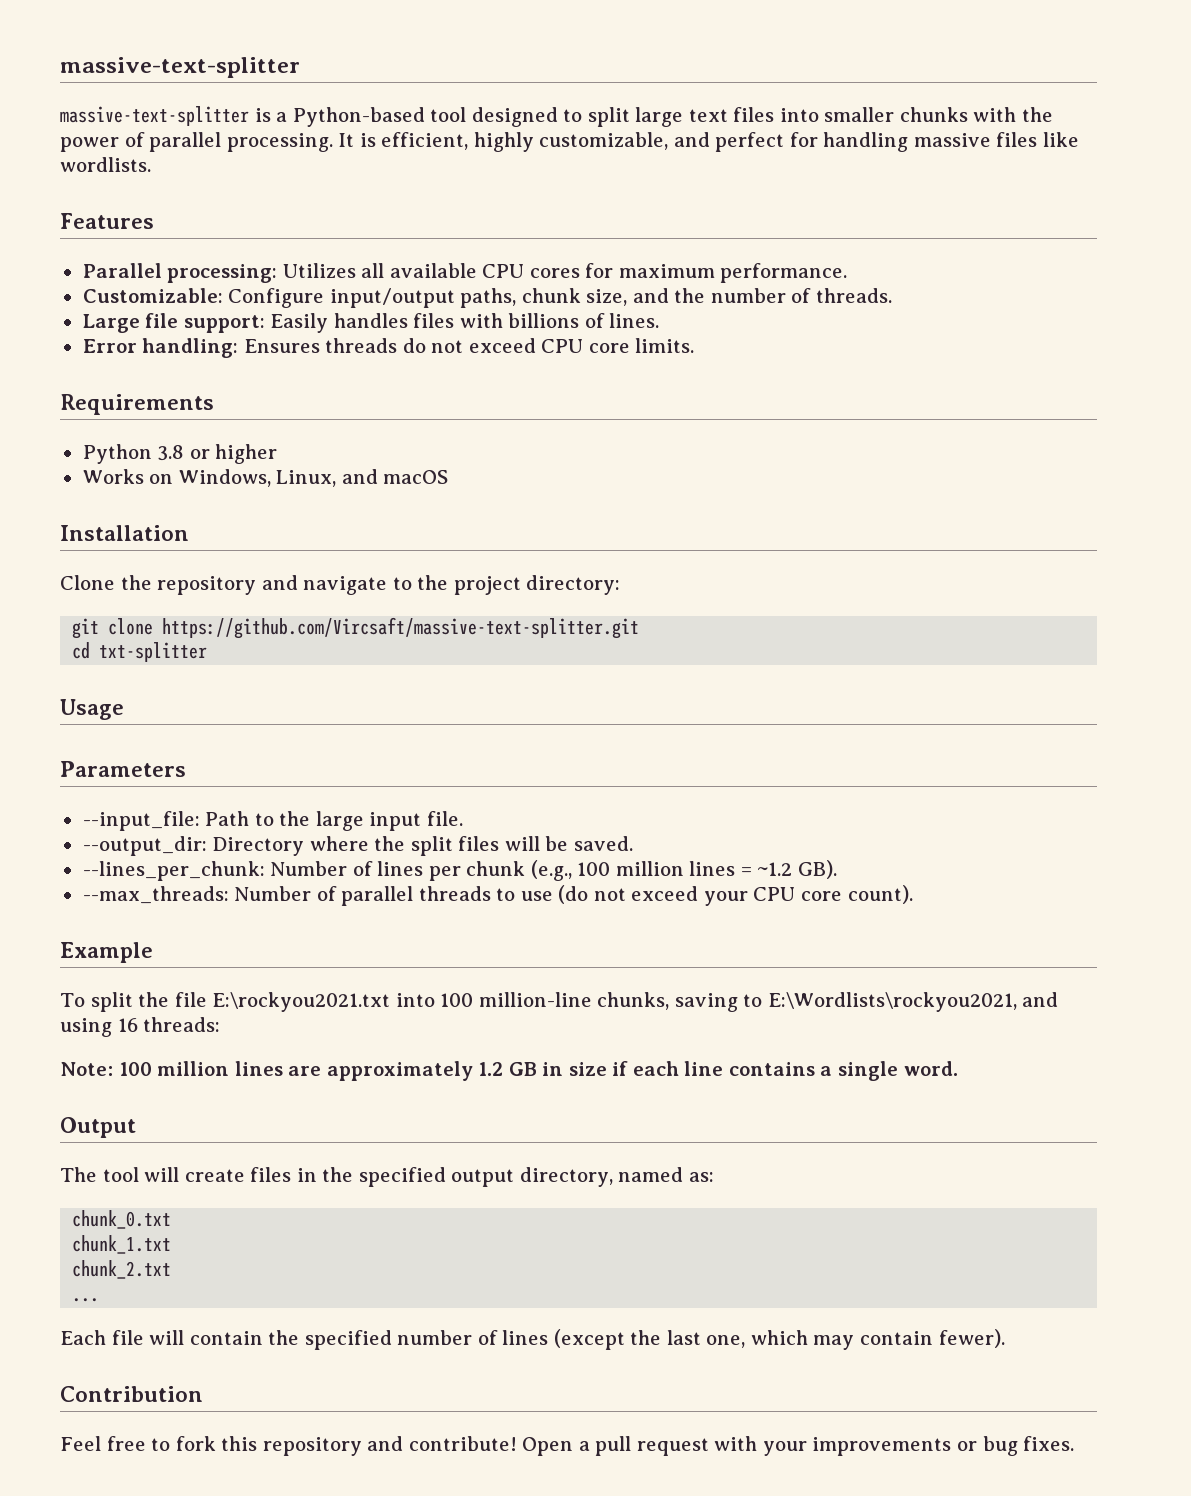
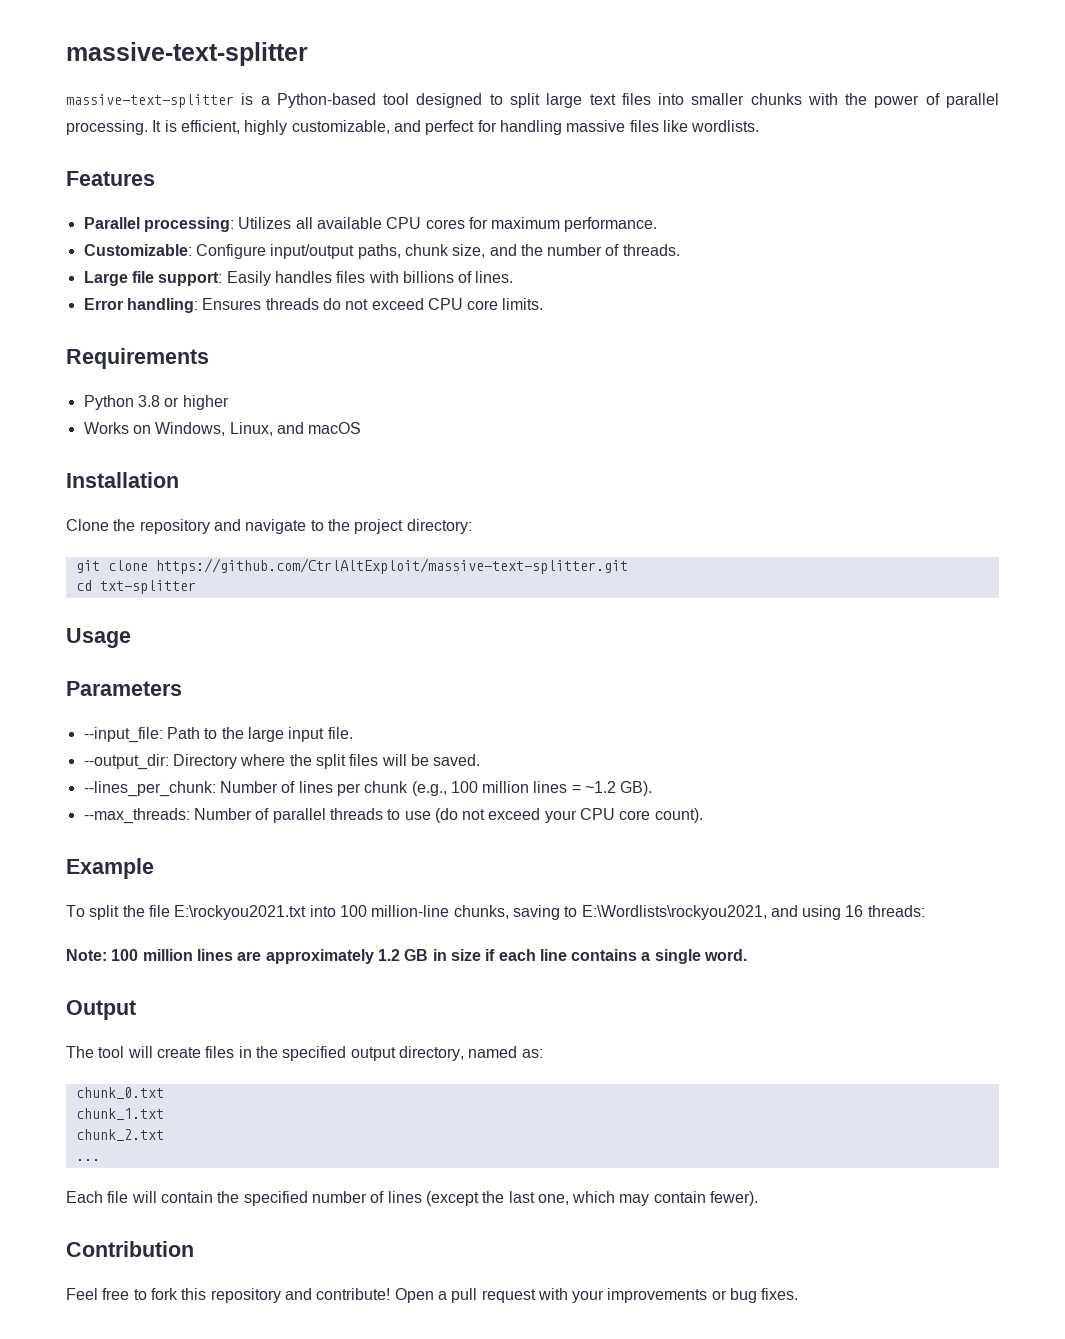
- git clone https://github.com/Vircsaft/massive-text-splitter.git
+ git clone https://github.com/CtrlAltExploit/massive-text-splitter.git

